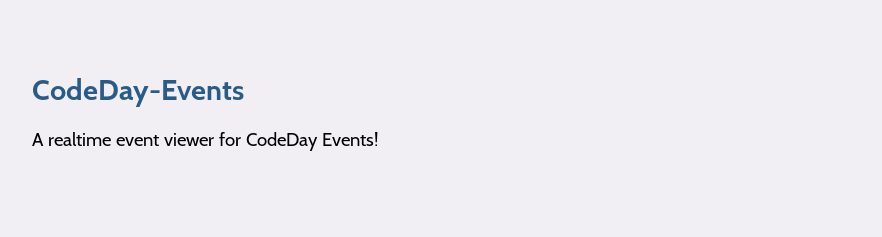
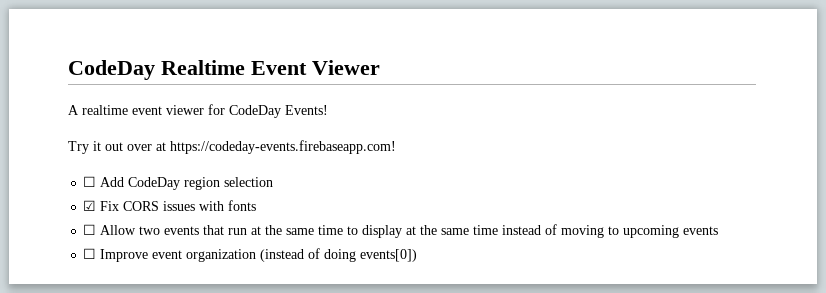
- CodeDay-Events
+ CodeDay Realtime Event Viewer
+ Try it out over at https://codeday-events.firebaseapp.com!
+ ☐ Add CodeDay region selection
+ ☑ Fix CORS issues with fonts
+ ☐ Allow two events that run at the same time to display at the same time instead of moving to upcoming events
+ ☐ Improve event organization (instead of doing events[0])

